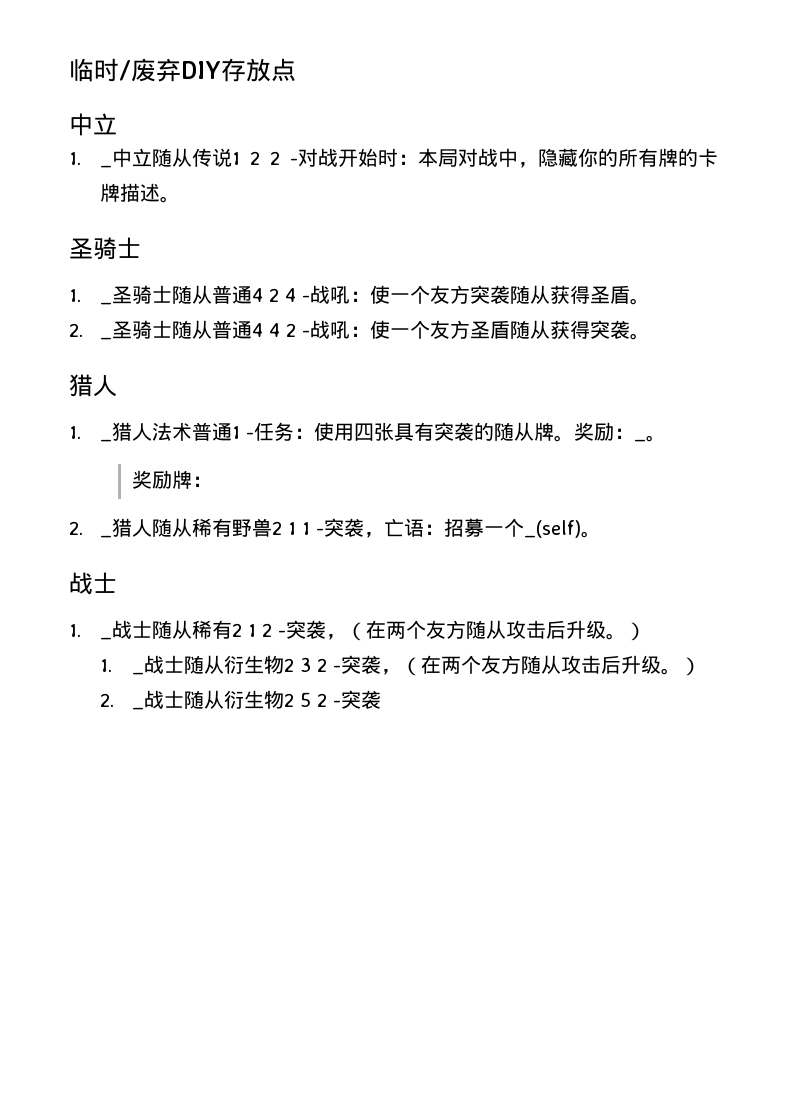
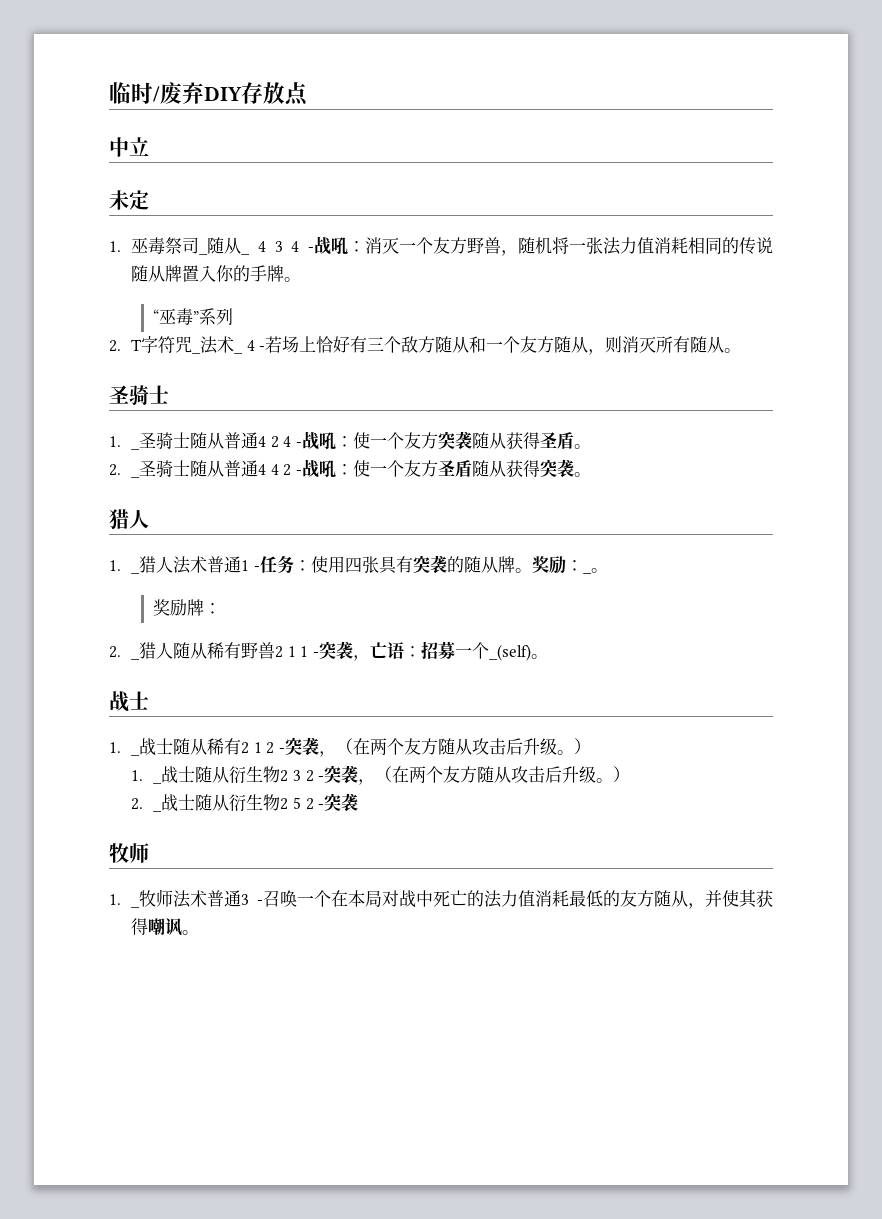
- 1. _中立随从传说1 2 2 -对战开始时：本局对战中，隐藏你的所有牌的卡牌描述。
+ 未定
+ 1.巫毒祭司_随从_ 4 3 4 -战吼：消灭一个友方野兽，随机将一张法力值消耗相同的传说随从牌置入你的手牌。
+ “巫毒”系列
+ 2. T字符咒_法术_ 4 -若场上恰好有三个敌方随从和一个友方随从，则消灭所有随从。
  2. _战士随从衍生物2 5 2 -突袭
+ 牧师
+ 1. _牧师法术普通3 -召唤一个在本局对战中死亡的法力值消耗最低的友方随从，并使其获得嘲讽。

